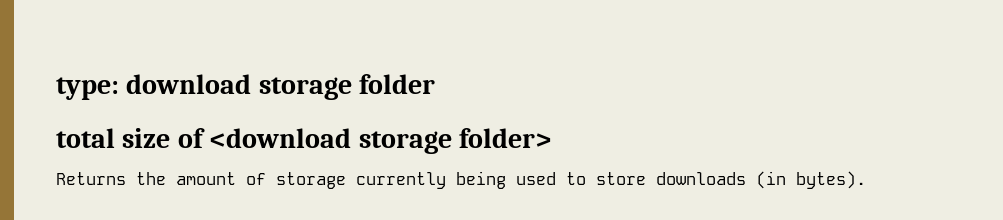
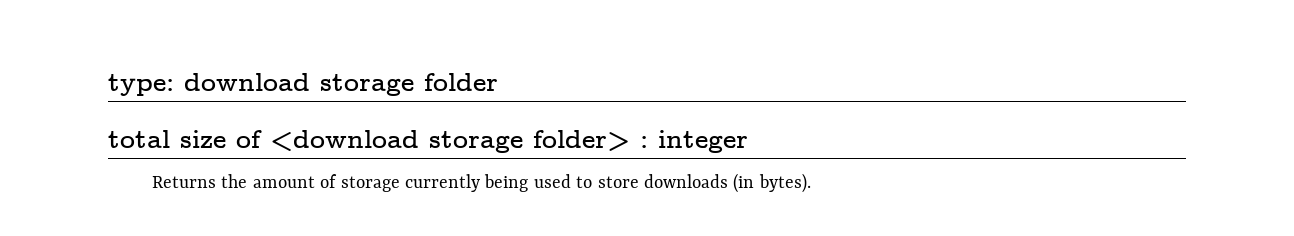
- total size of <download storage folder>
+ total size of <download storage folder> : integer

